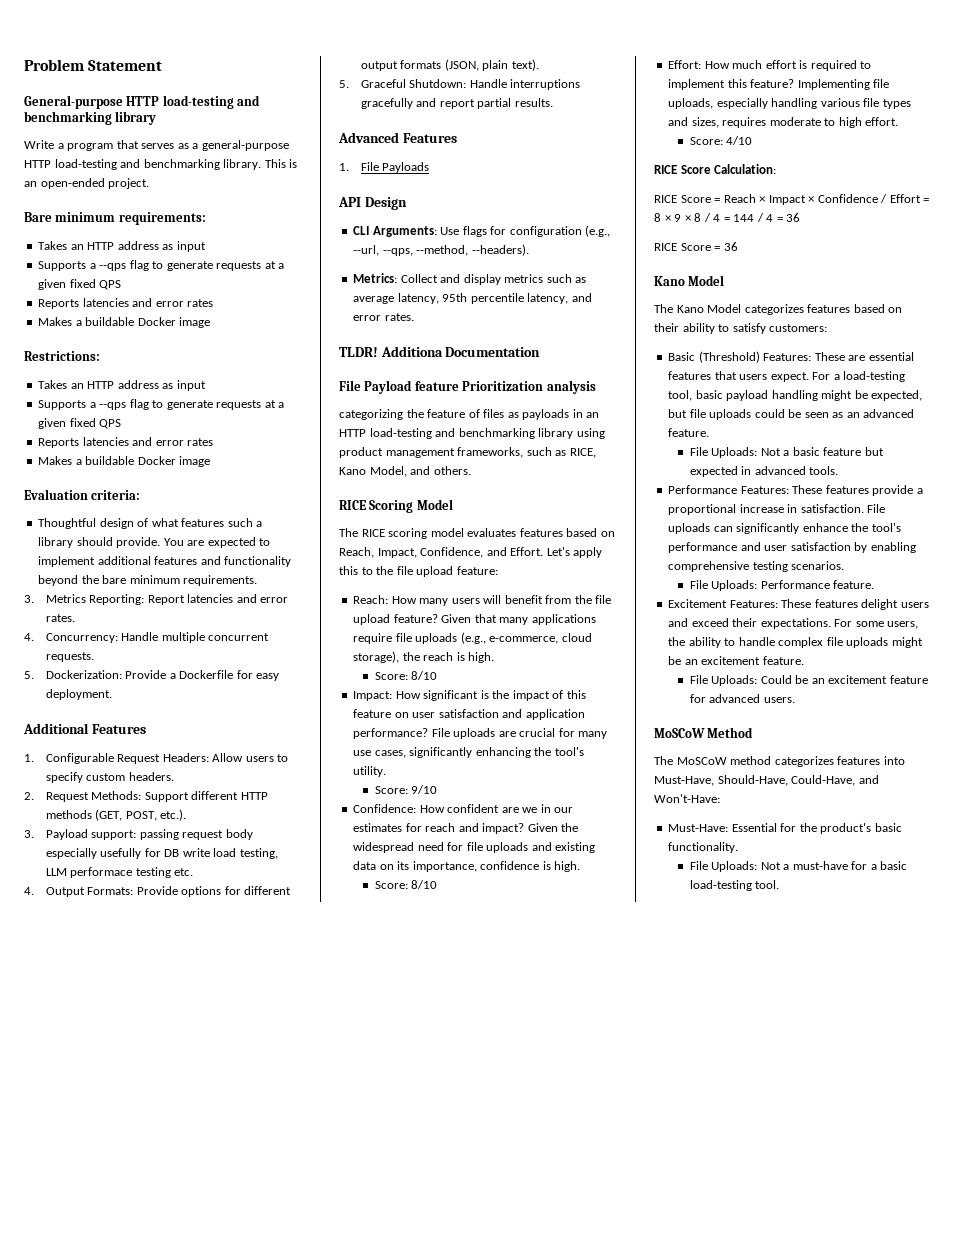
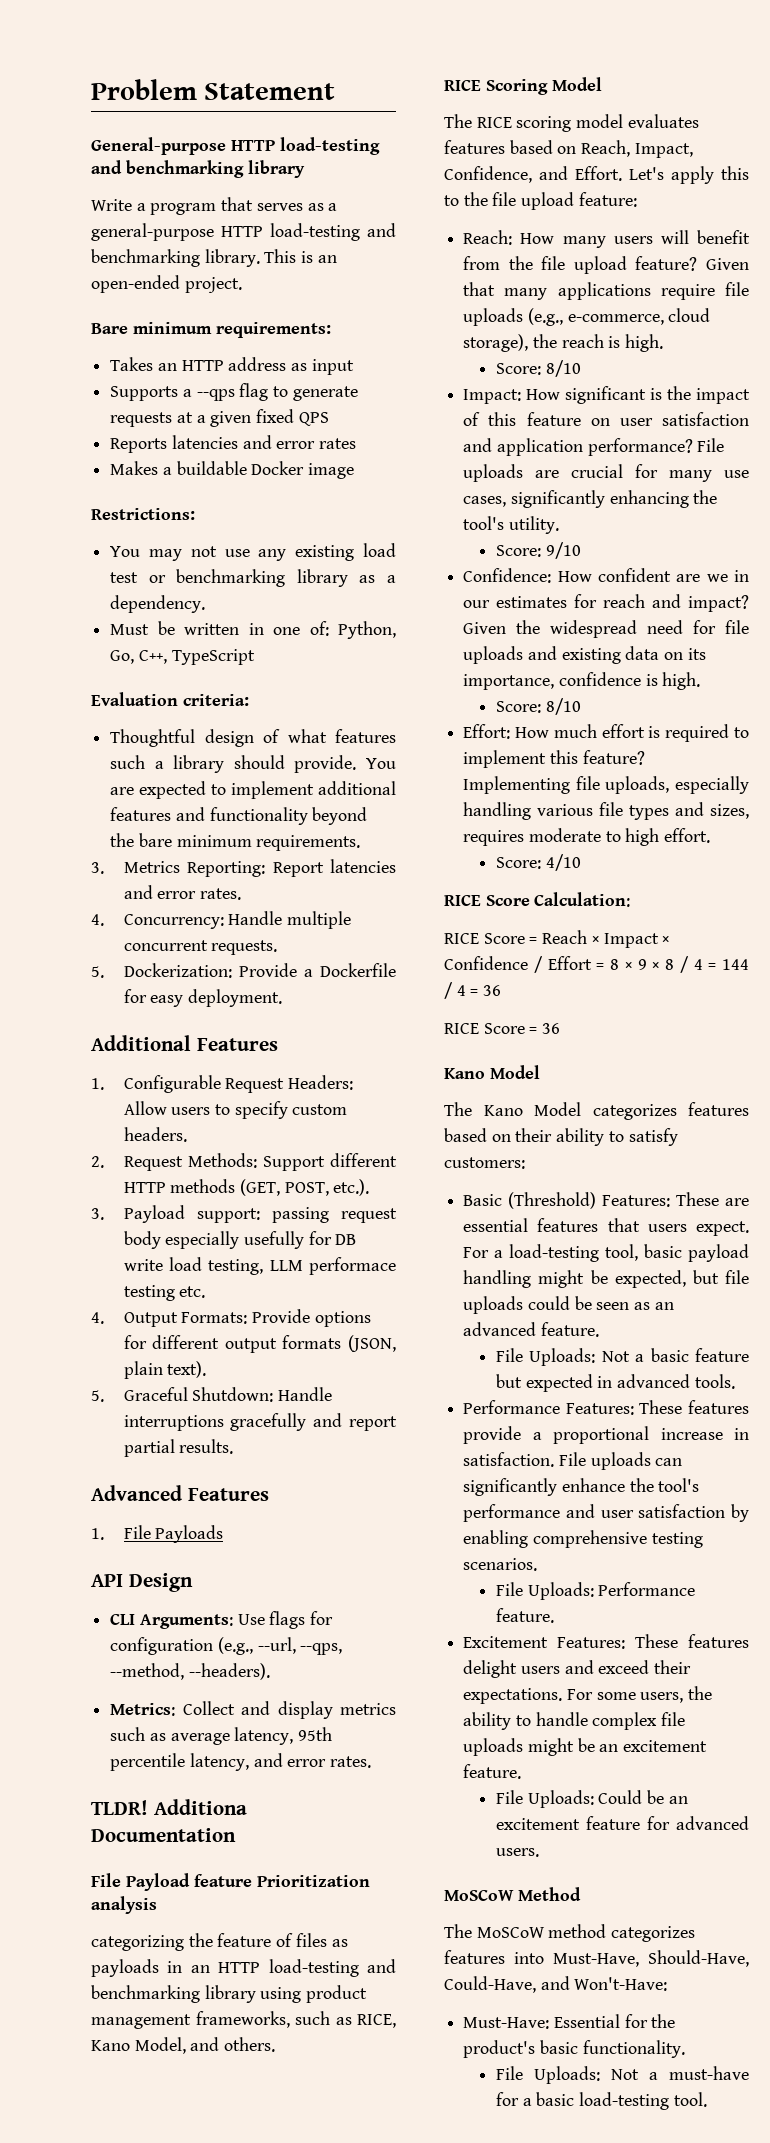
  Restrictions:
- Takes an HTTP address as input
- Supports a --qps flag to generate requests at a given fixed QPS
- Reports latencies and error rates
- Makes a buildable Docker image
+ You may not use any existing load test or benchmarking library as a dependency.
+ Must be written in one of: Python, Go, C++, TypeScript

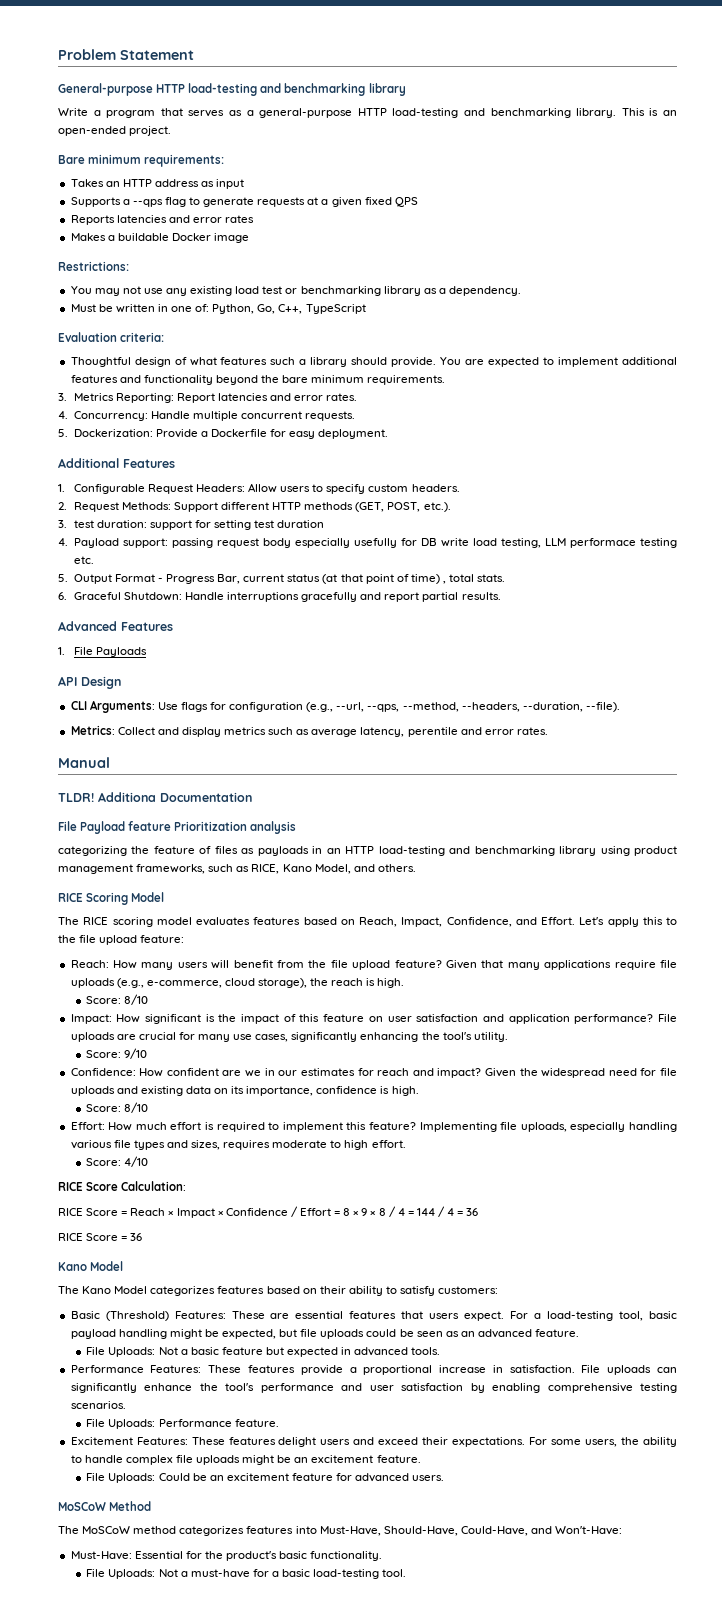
- 3. Payload support: passing request body especially usefully for DB write load testing, LLM performace testing etc.
+ 3. test duration: support for setting test duration
+ 4. Payload support: passing request body especially usefully for DB write load testing, LLM performace testing etc.
- 4. Output Formats: Provide options for different output formats (JSON, plain text).
- 5. Graceful Shutdown: Handle interruptions gracefully and report partial results.
+ 5. Output Format - Progress Bar, current status (at that point of time) , total stats.
+ 6. Graceful Shutdown: Handle interruptions gracefully and report partial results.
- CLI Arguments: Use flags for configuration (e.g., --url, --qps, --method, --headers).
+ CLI Arguments: Use flags for configuration (e.g., --url, --qps, --method, --headers, --duration, --file).
- Metrics: Collect and display metrics such as average latency, 95th percentile latency, and error rates.
+ Metrics: Collect and display metrics such as average latency, perentile and error rates.
+ Manual

